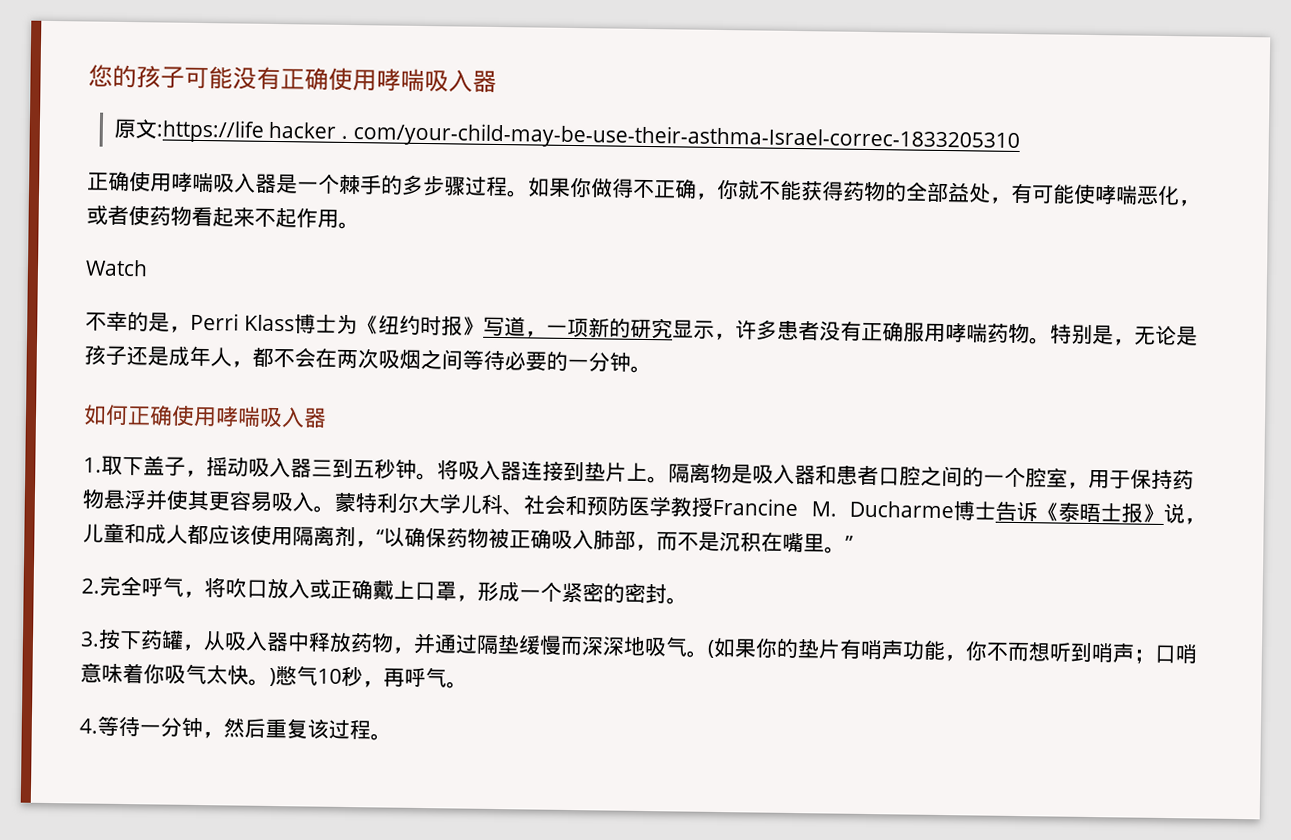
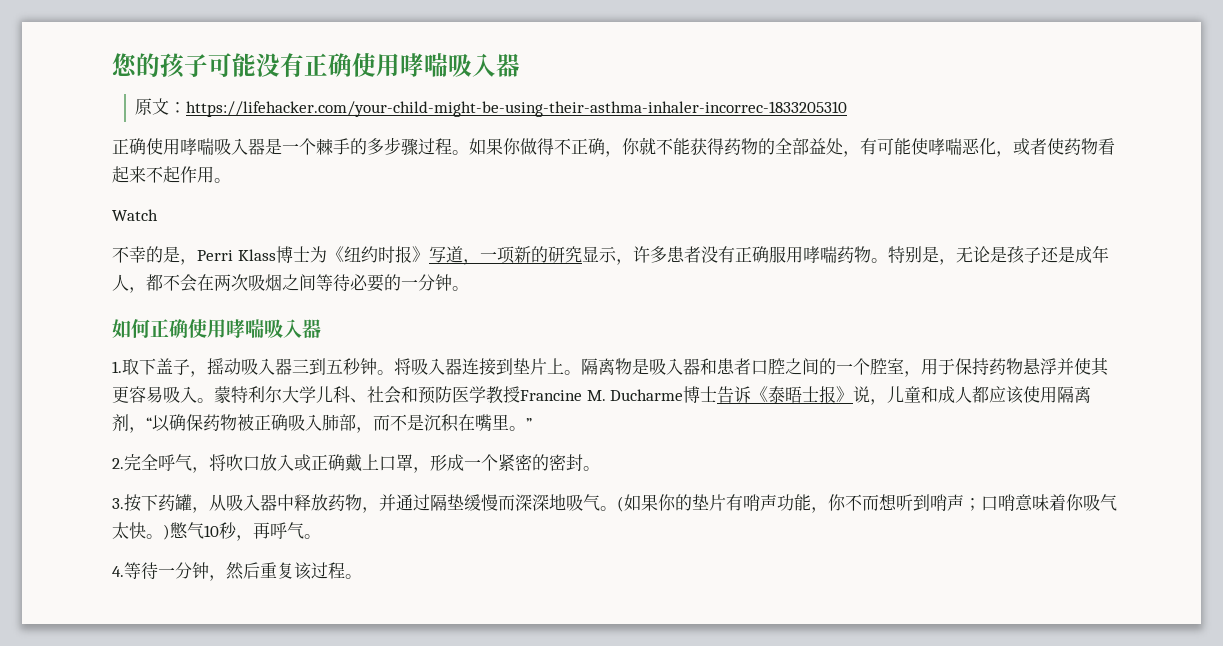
- 原文:https://life hacker . com/your-child-may-be-use-their-asthma-Israel-correc-1833205310
+ 原文：https://lifehacker.com/your-child-might-be-using-their-asthma-inhaler-incorrec-1833205310

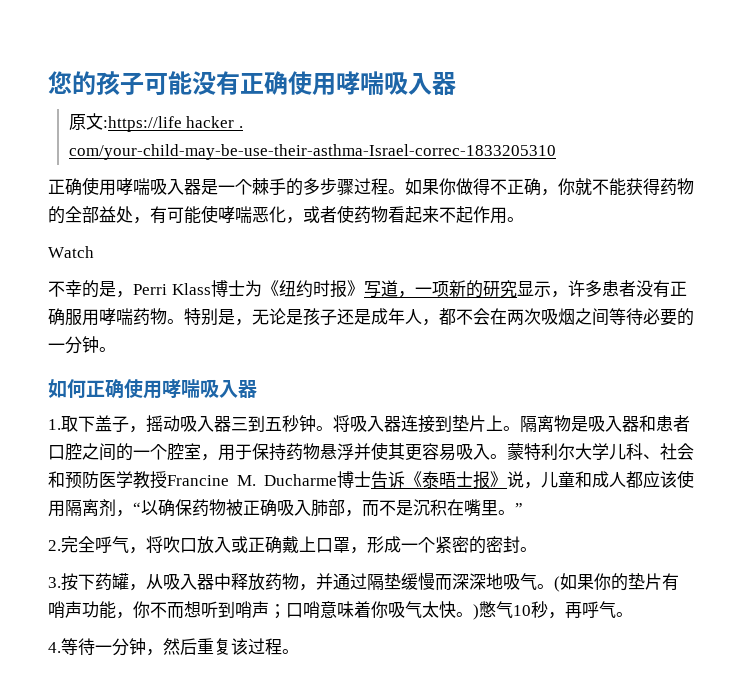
- 原文：https://lifehacker.com/your-child-might-be-using-their-asthma-inhaler-incorrec-1833205310
+ 原文:https://life hacker . com/your-child-may-be-use-their-asthma-Israel-correc-1833205310

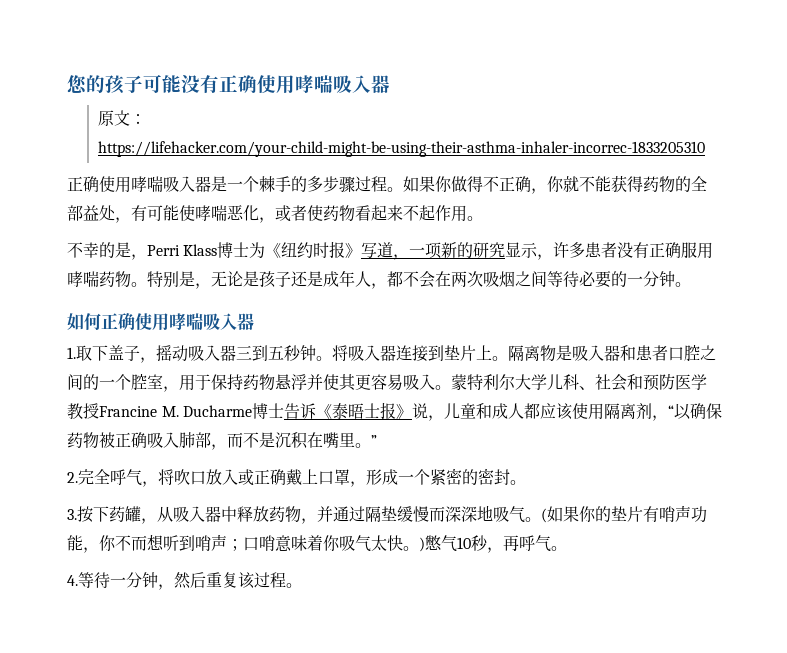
- 原文:https://life hacker . com/your-child-may-be-use-their-asthma-Israel-correc-1833205310
+ 原文：https://lifehacker.com/your-child-might-be-using-their-asthma-inhaler-incorrec-1833205310
- Watch

